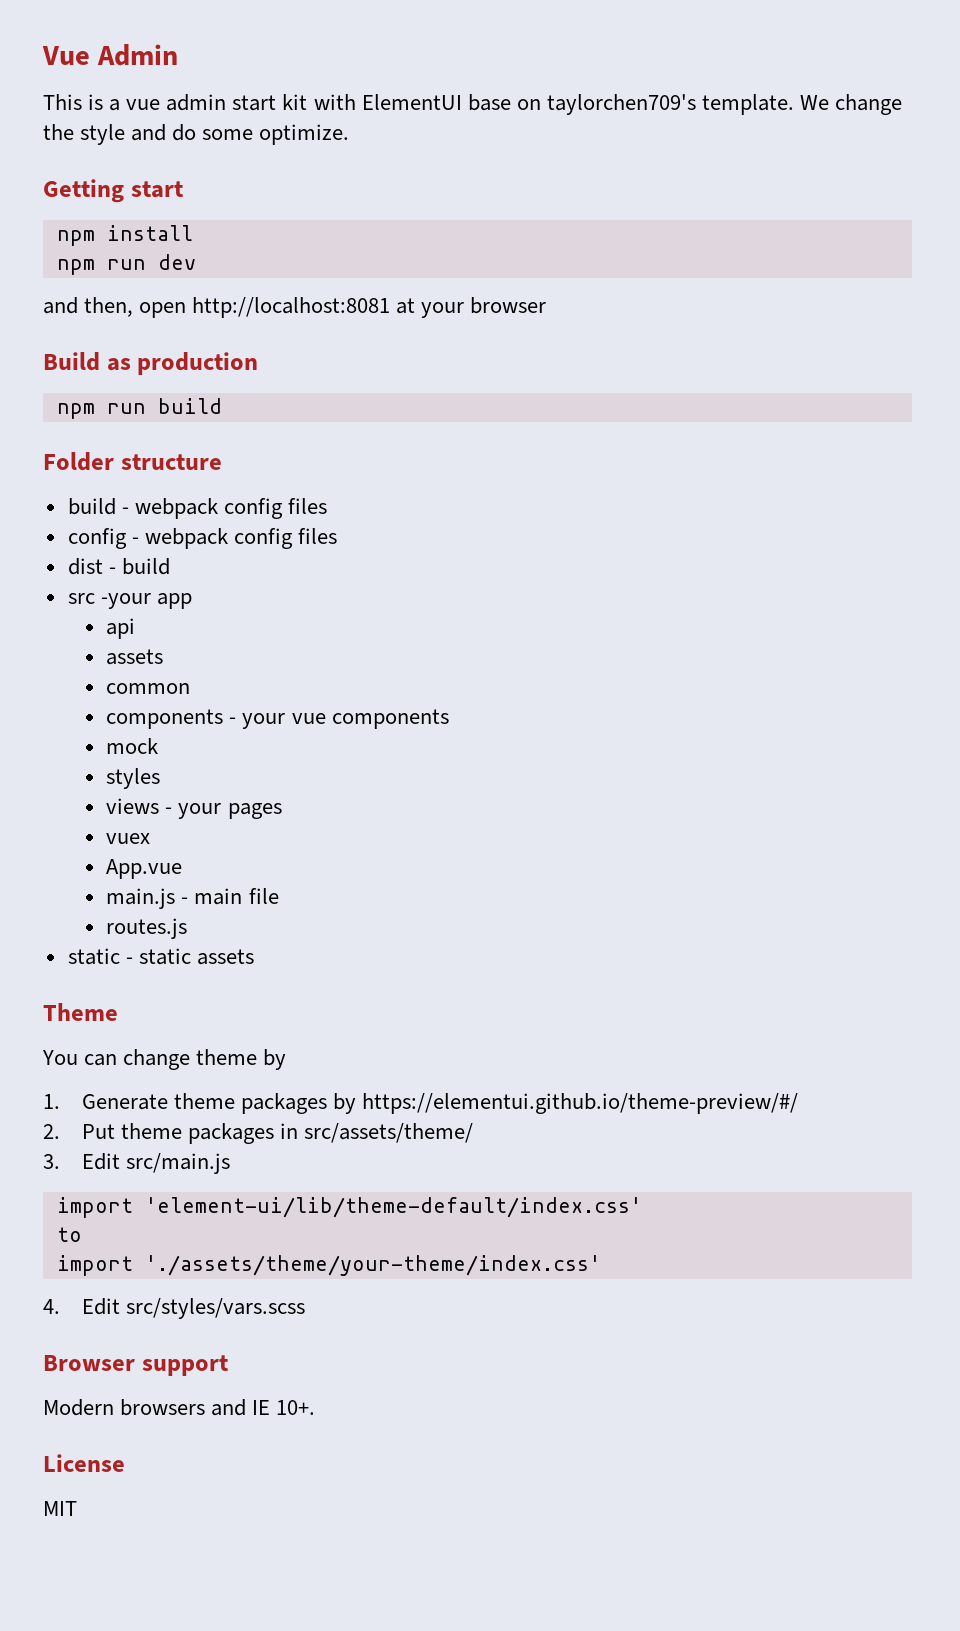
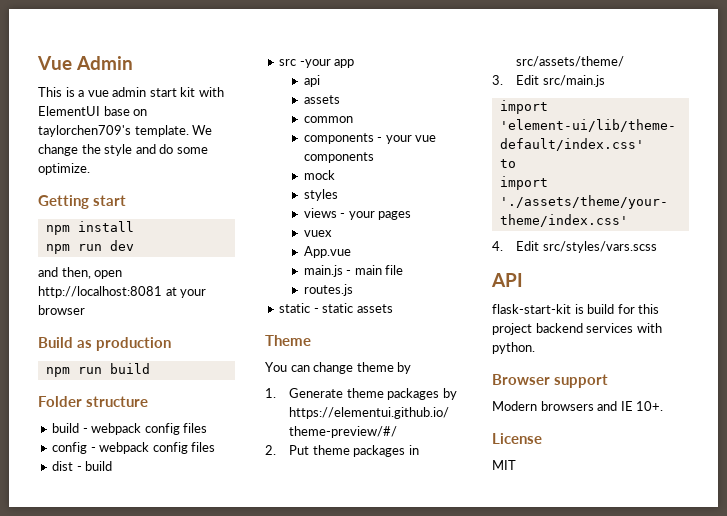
+ API
+ flask-start-kit is build for this project backend services with python.

